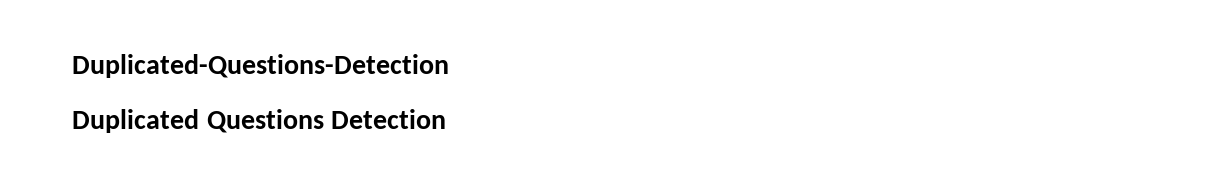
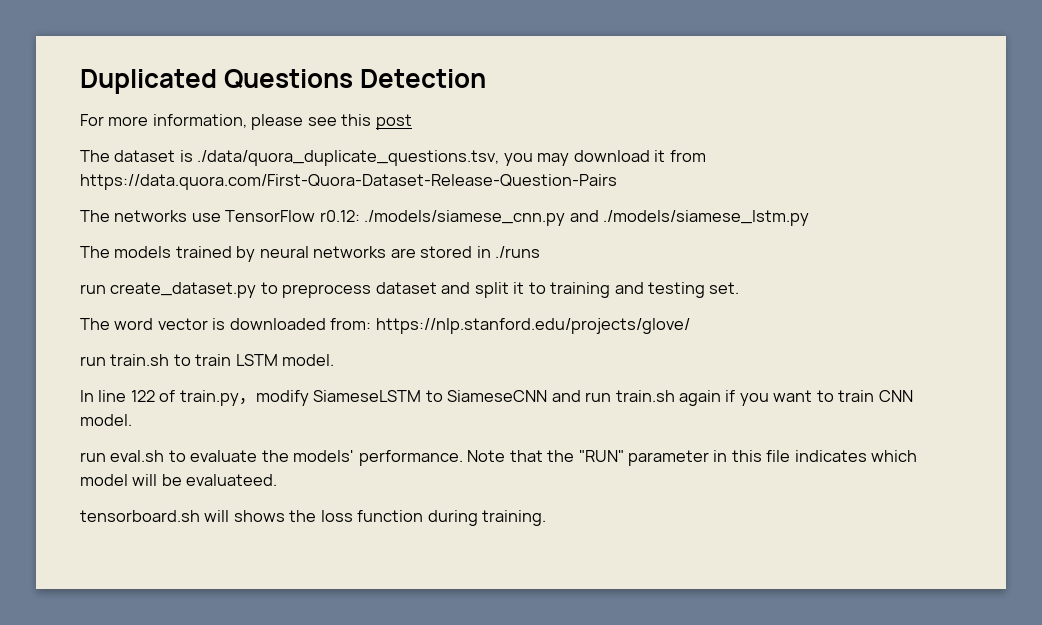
- Duplicated-Questions-Detection
+ For more information, please see this post
+ The dataset is ./data/quora_duplicate_questions.tsv, you may download it from https://data.quora.com/First-Quora-Dataset-Release-Question-Pairs
+ The networks use TensorFlow r0.12: ./models/siamese_cnn.py and ./models/siamese_lstm.py
+ The models trained by neural networks are stored in ./runs
+ run create_dataset.py to preprocess dataset and split it to training and testing set.
+ The word vector is downloaded from: https://nlp.stanford.edu/projects/glove/
+ run train.sh to train LSTM model.
+ In line 122 of train.py，modify SiameseLSTM to SiameseCNN and run train.sh again if you want to train CNN model.
+ run eval.sh to evaluate the models' performance. Note that the "RUN" parameter in this file indicates which model will be evaluateed.
+ tensorboard.sh will shows the loss function during training.

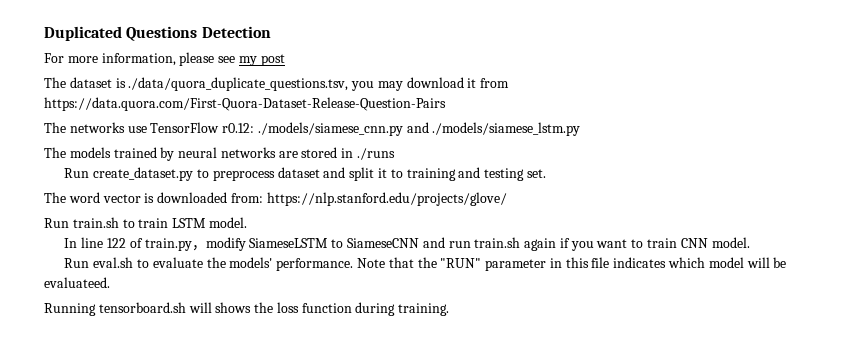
- For more information, please see this post
+ For more information, please see my post
- run create_dataset.py to preprocess dataset and split it to training and testing set.
+ Run create_dataset.py to preprocess dataset and split it to training and testing set.
- run train.sh to train LSTM model.
+ Run train.sh to train LSTM model.
- run eval.sh to evaluate the models' performance.
+ Run eval.sh to evaluate the models' performance.
- tensorboard.sh will shows the loss function during training.
+ Running tensorboard.sh will shows the loss function during training.

